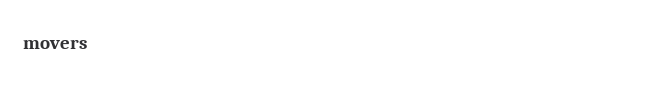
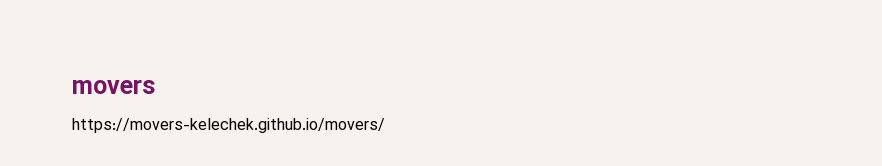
+ https://movers-kelechek.github.io/movers/

